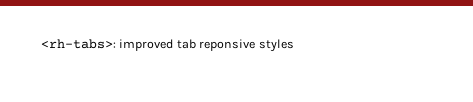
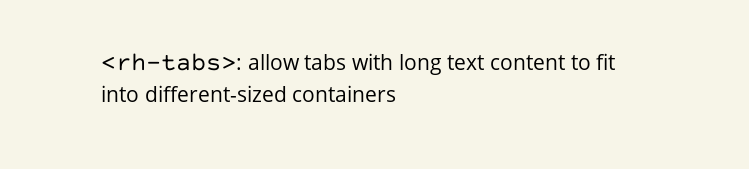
- <rh-tabs>: improved tab reponsive styles
+ <rh-tabs>: allow tabs with long text content to fit into different-sized containers

